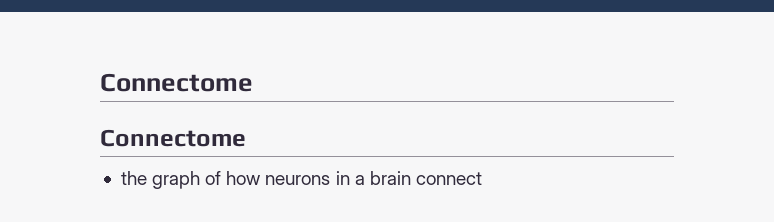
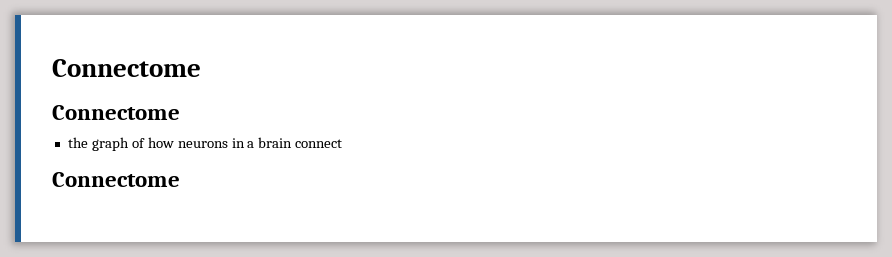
  the graph of how neurons in a brain connect
+ Connectome

